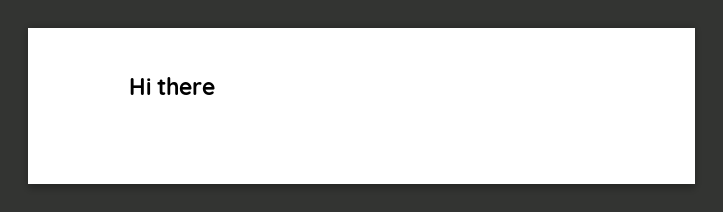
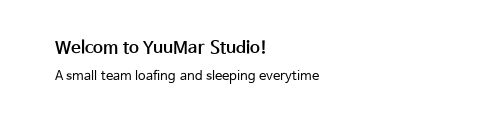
- Hi there
+ Welcom to YuuMar Studio!
+ A small team loafing and sleeping everytime

